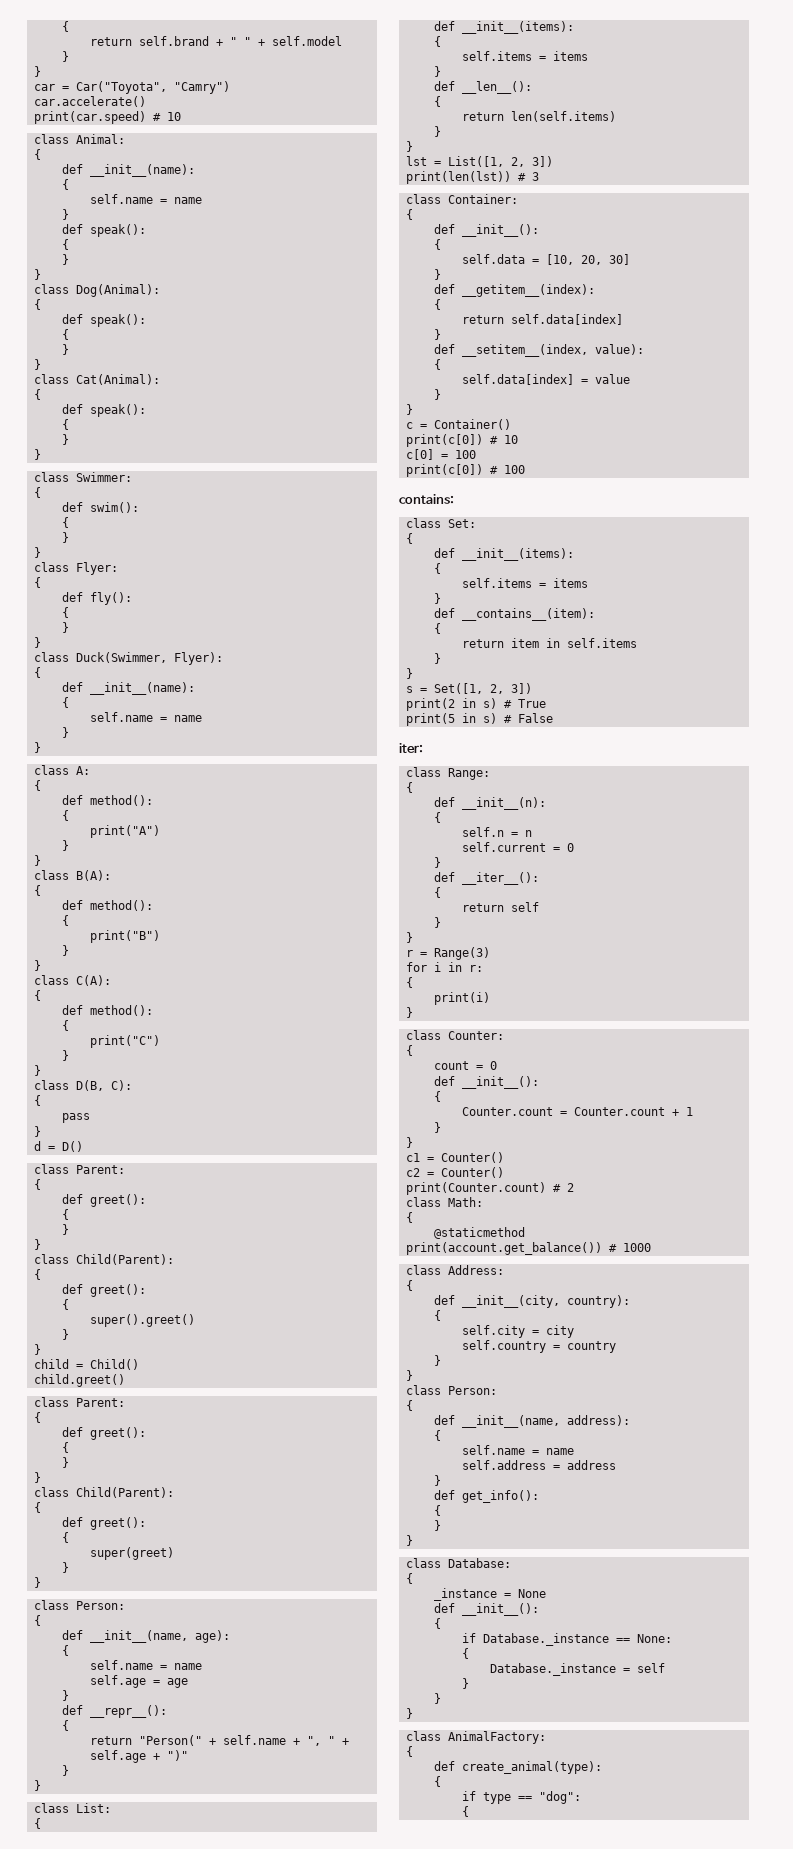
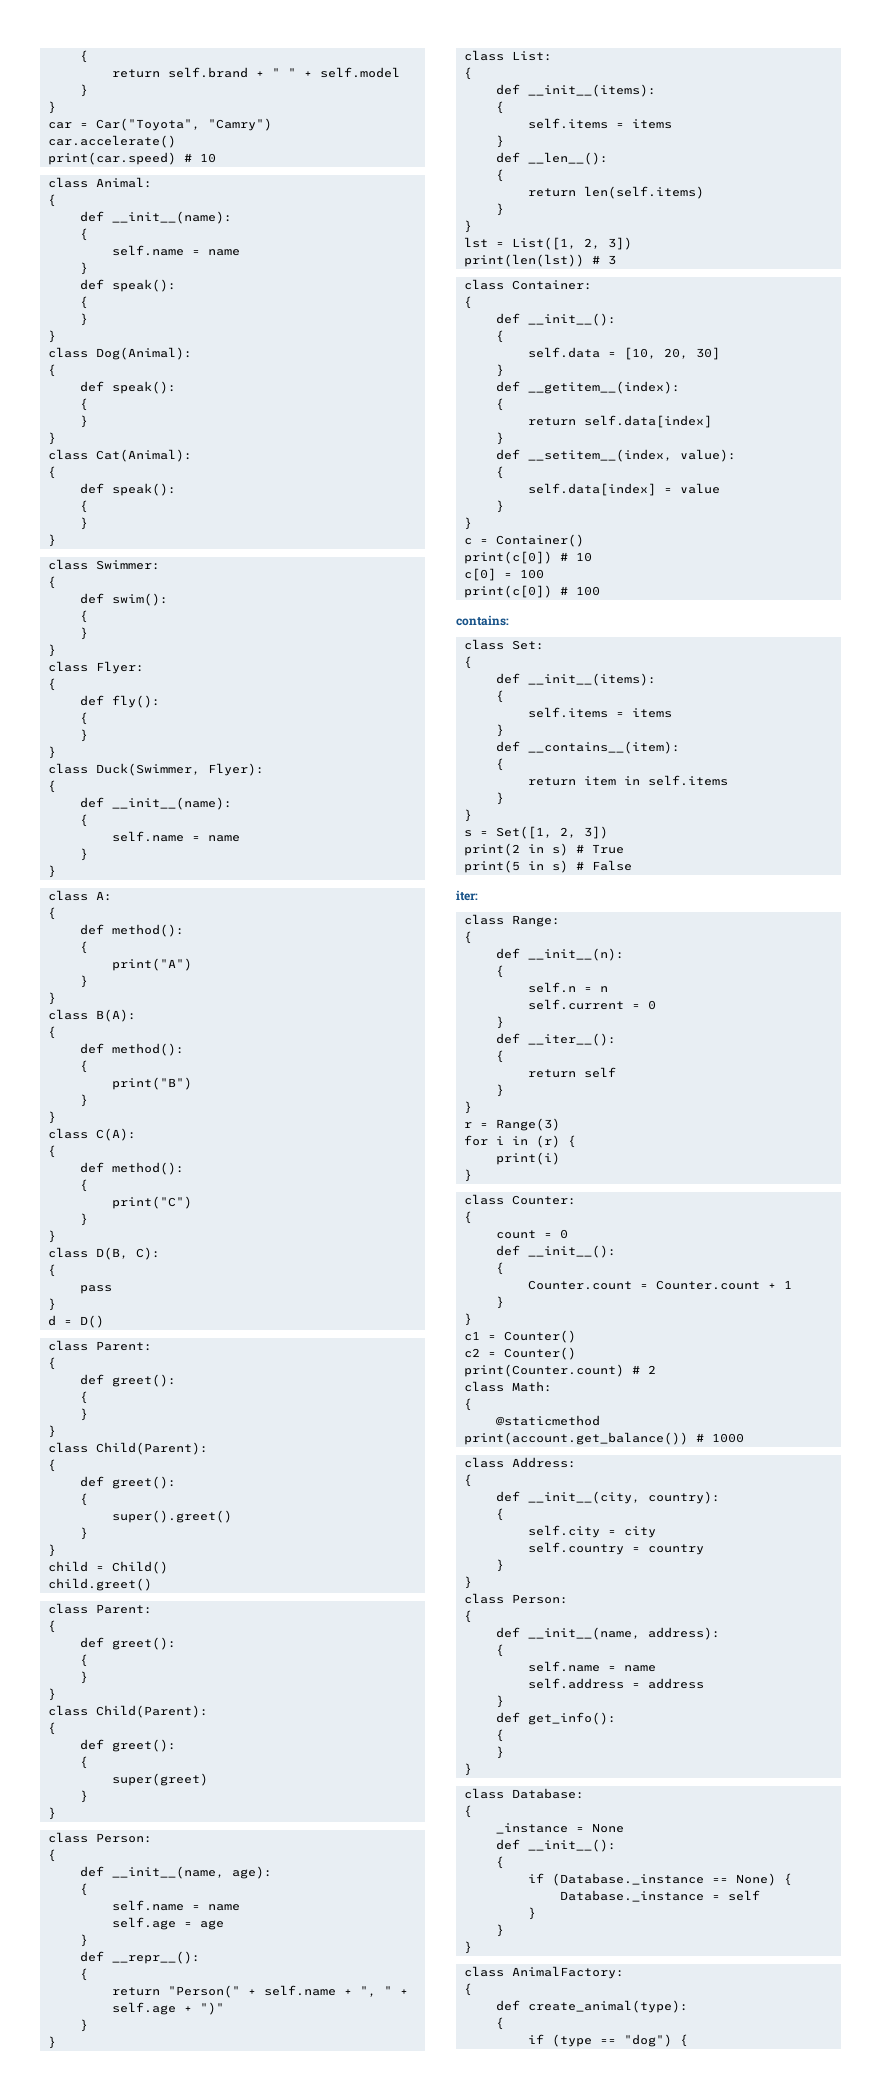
- for i in r:
- {
+ for i in (r) {
- if Database._instance == None:
- {
+ if (Database._instance == None) {
- if type == "dog":
- {
+ if (type == "dog") {

